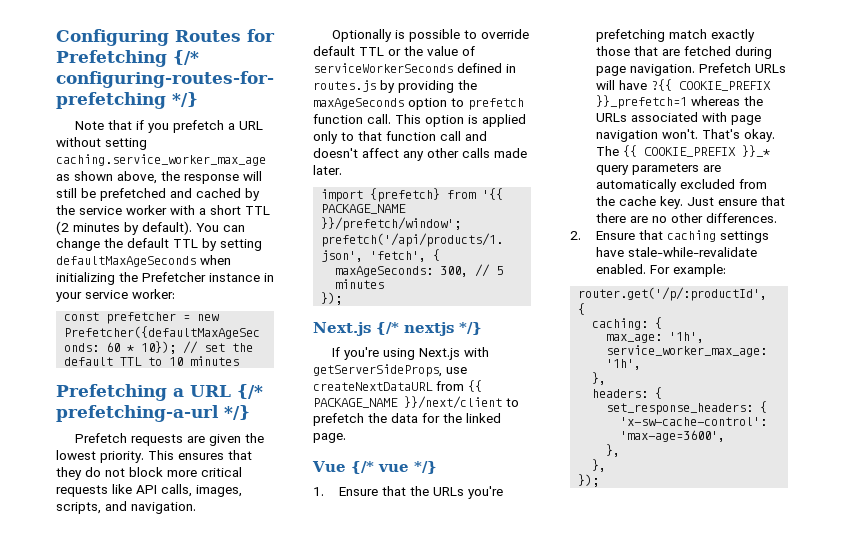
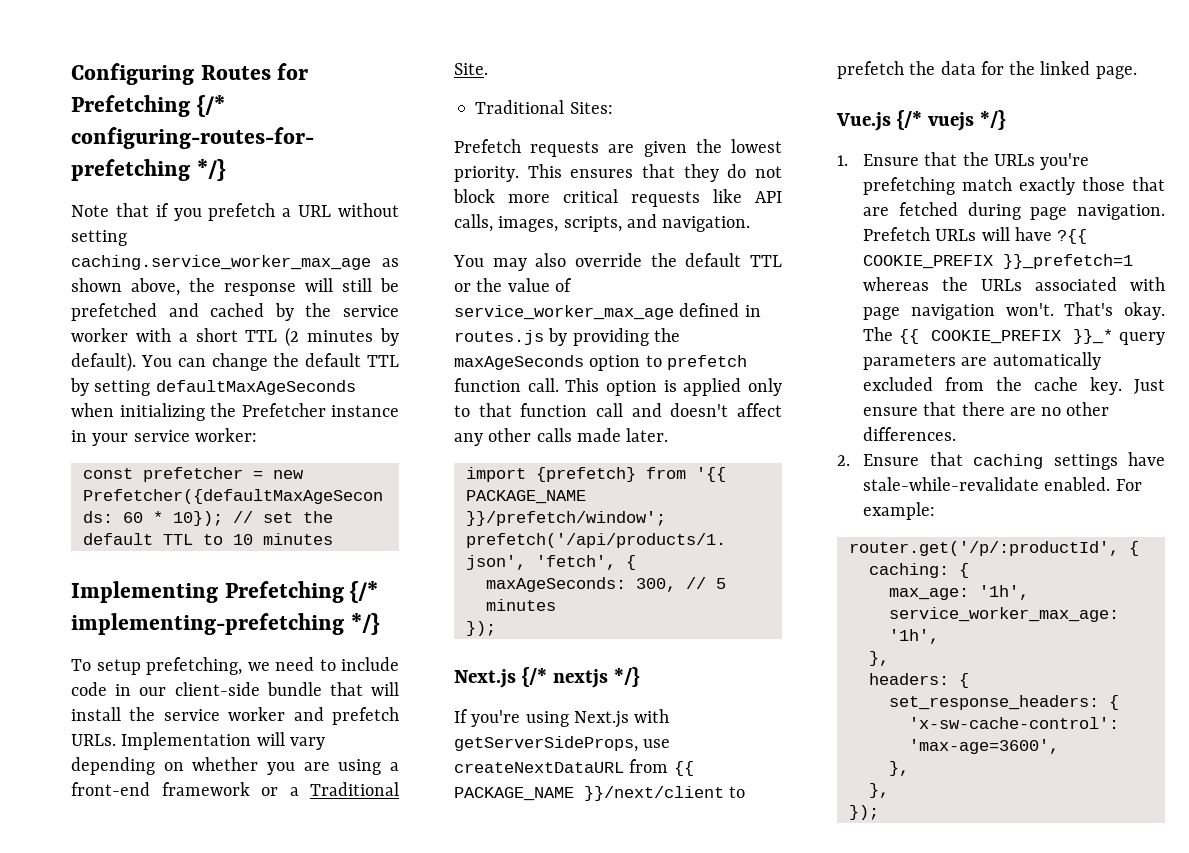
- Prefetching a URL {/* prefetching-a-url */}
+ Implementing Prefetching {/* implementing-prefetching */}
+ To setup prefetching, we need to include code in our client-side bundle that will install the service worker and prefetch URLs. Implementation will vary depending on whether you are using a front-end framework or a Traditional Site.
+ Traditional Sites:
- Optionally is possible to override default TTL or the value of serviceWorkerSeconds defined in routes.js by providing the maxAgeSeconds option to prefetch function call.
+ You may also override the default TTL or the value of service_worker_max_age defined in routes.js by providing the maxAgeSeconds option to prefetch function call.
- Vue {/* vue */}
+ Vue.js {/* vuejs */}

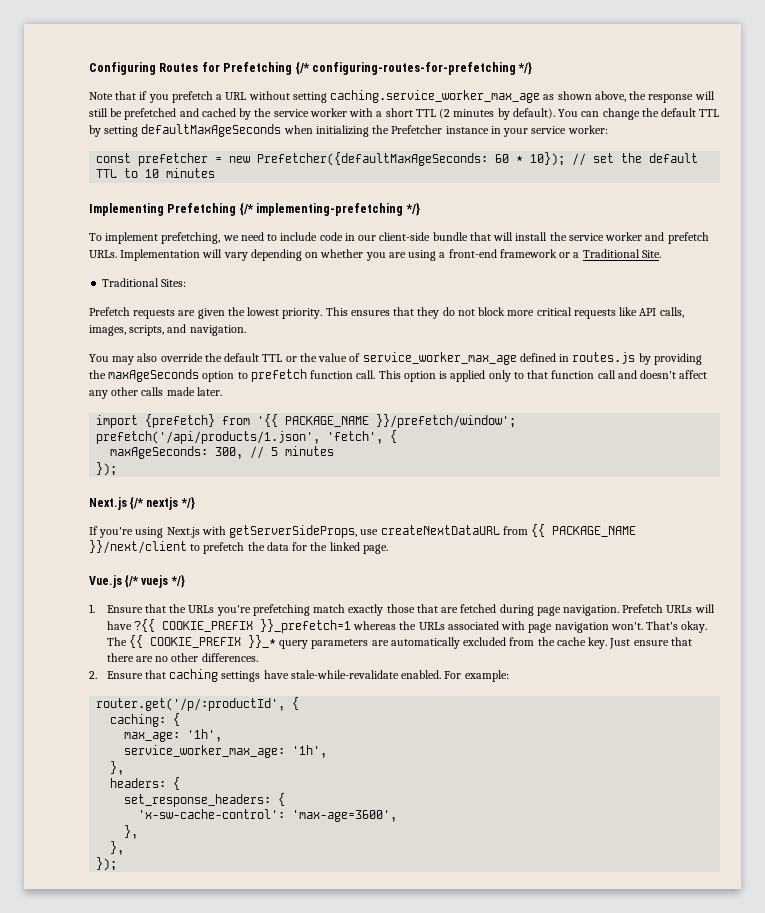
- To setup prefetching, we need to include code in our client-side bundle that will install the service worker and prefetch URLs.
+ To implement prefetching, we need to include code in our client-side bundle that will install the service worker and prefetch URLs.

